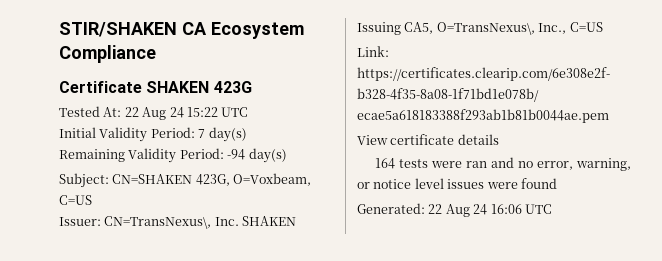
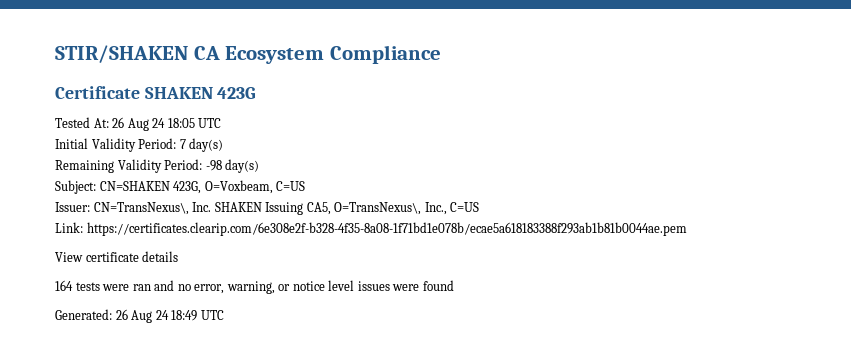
- Tested At: 22 Aug 24 15:22 UTC
+ Tested At: 26 Aug 24 18:05 UTC
- Remaining Validity Period: -94 day(s)
+ Remaining Validity Period: -98 day(s)
- Generated: 22 Aug 24 16:06 UTC
+ Generated: 26 Aug 24 18:49 UTC

